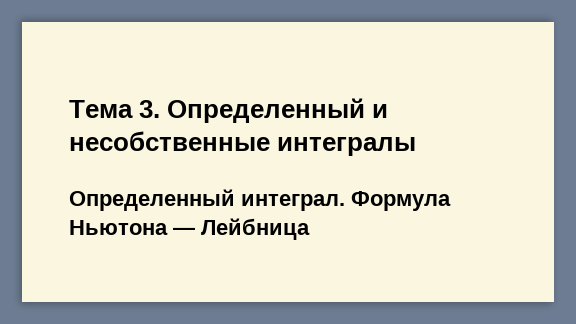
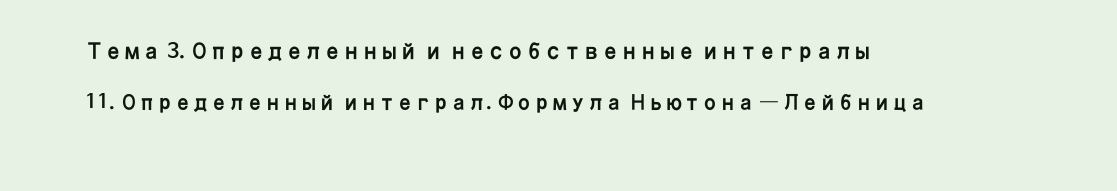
- Определенный интеграл.
+ 11. Определенный интеграл.

